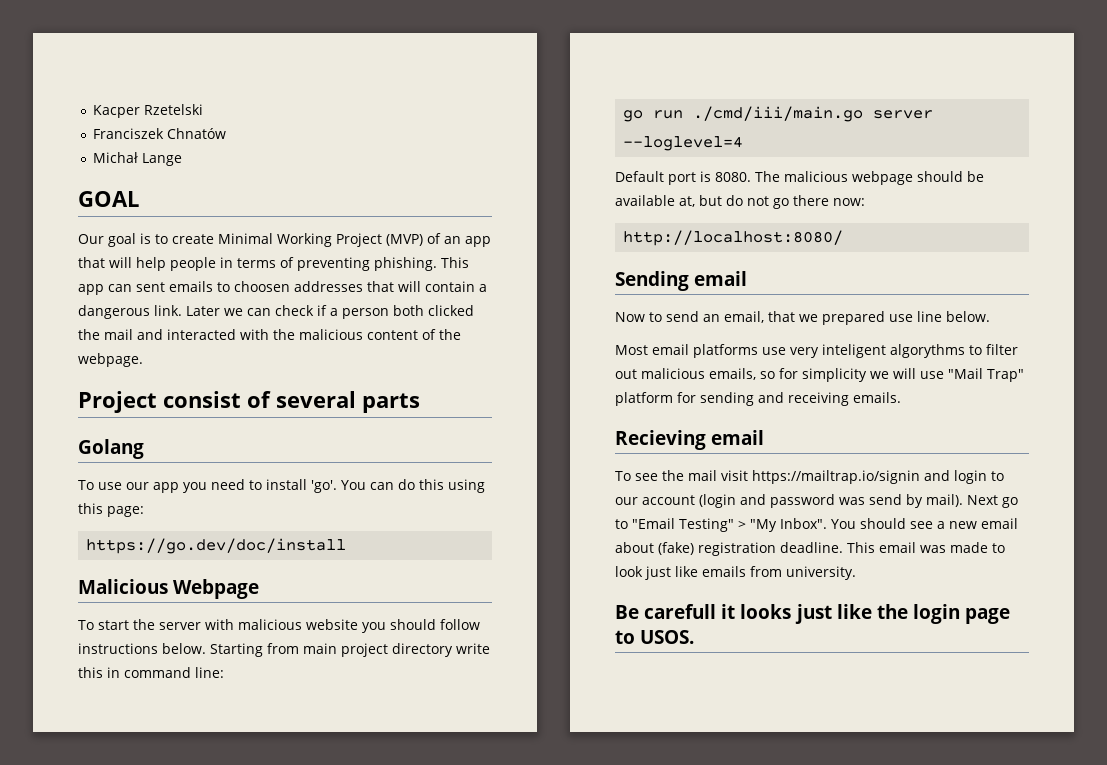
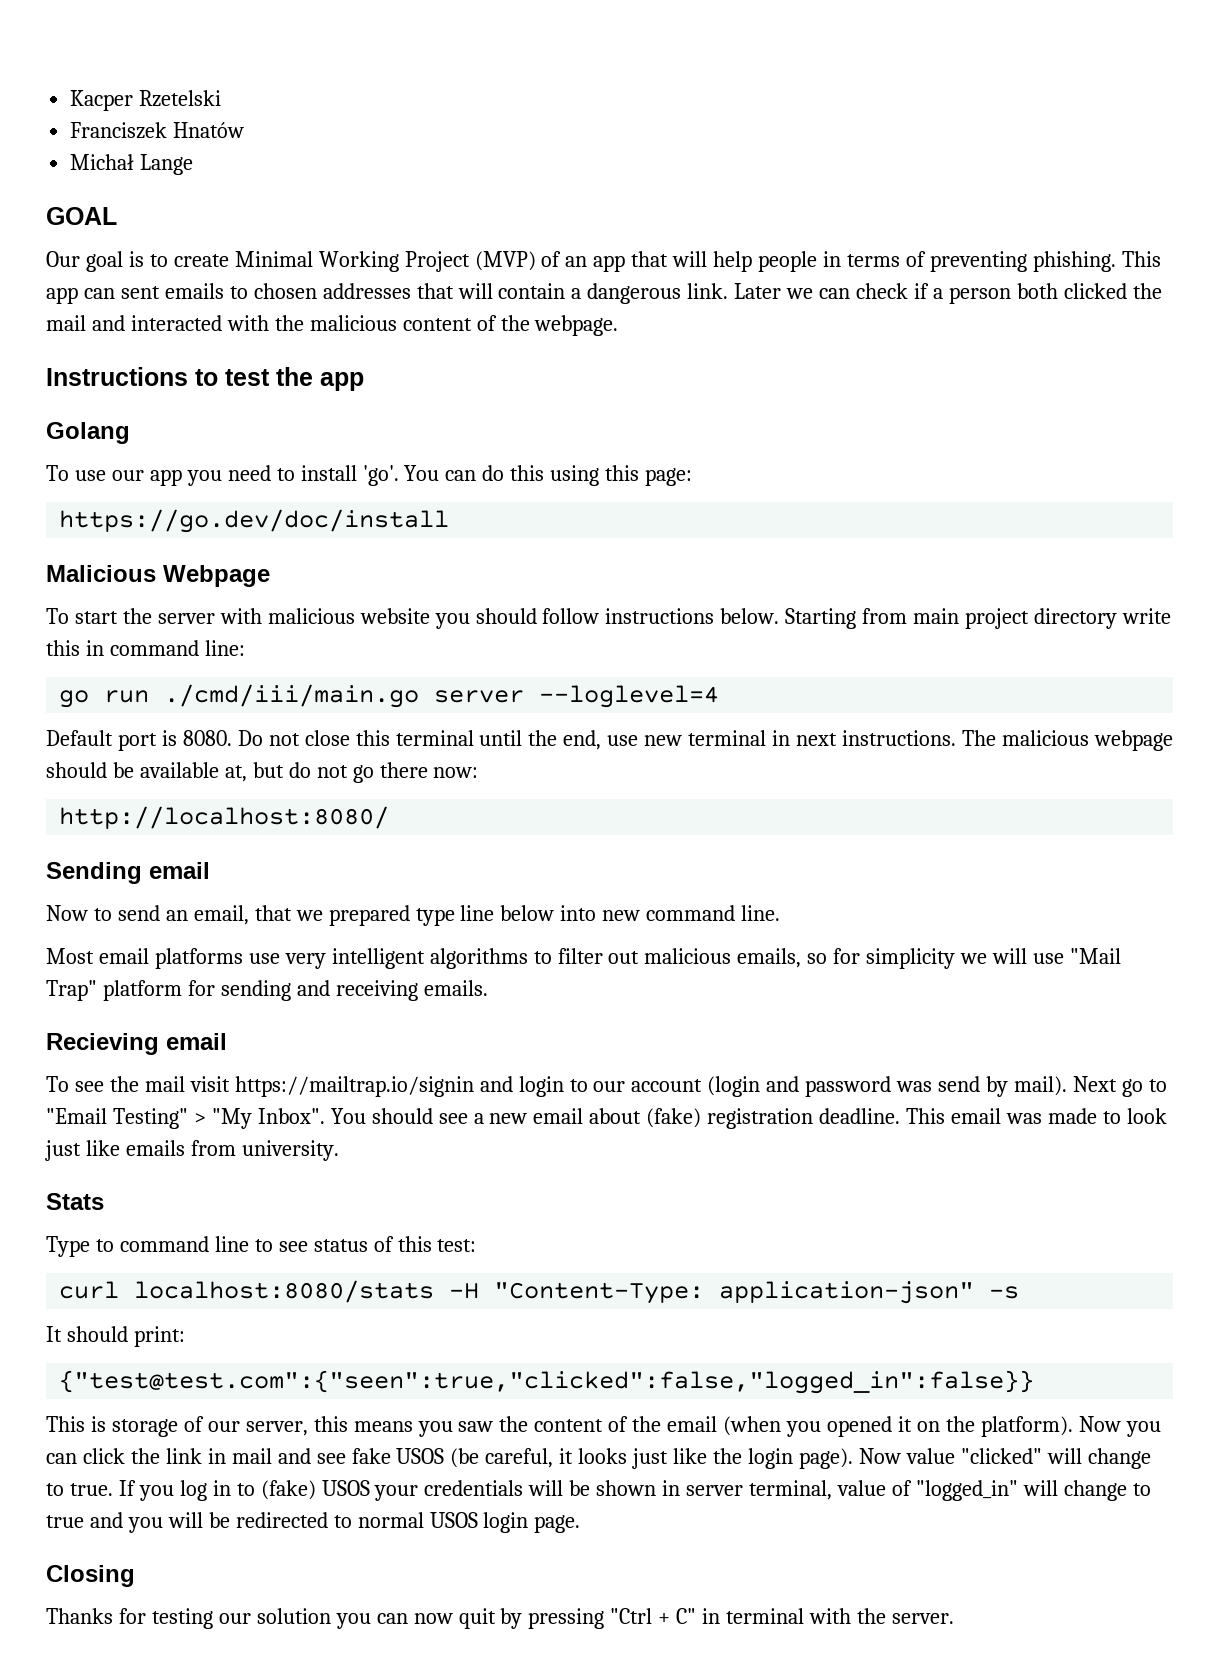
- Franciszek Chnatów
+ Franciszek Hnatów
- This app can sent emails to choosen addresses that will contain a dangerous link.
+ This app can sent emails to chosen addresses that will contain a dangerous link.
- Project consist of several parts
+ Instructions to test the app
+ Do not close this terminal until the end, use new terminal in next instructions.
- Now to send an email, that we prepared use line below.
+ Now to send an email, that we prepared type line below into new command line.
- Most email platforms use very inteligent algorythms to filter out malicious emails, so for simplicity we will use "Mail Trap" platform for sending and receiving emails.
+ Most email platforms use very intelligent algorithms to filter out malicious emails, so for simplicity we will use "Mail Trap" platform for sending and receiving emails.
- Be carefull it looks just like the login page to USOS.
+ Stats
+ Type to command line to see status of this test:
+ curl localhost:8080/stats -H "Content-Type: application-json" -s
+ It should print:
+ {"test@test.com":{"seen":true,"clicked":false,"logged_in":false}}
+ This is storage of our server, this means you saw the content of the email (when you opened it on the platform). Now you can click the link in mail and see fake USOS (be careful, it looks just like the login page). Now value "clicked" will change to true. If you log in to (fake) USOS your credentials will be shown in server terminal, value of "logged_in" will change to true and you will be redirected to normal USOS login page.
+ Closing
+ Thanks for testing our solution you can now quit by pressing "Ctrl + C" in terminal with the server.

